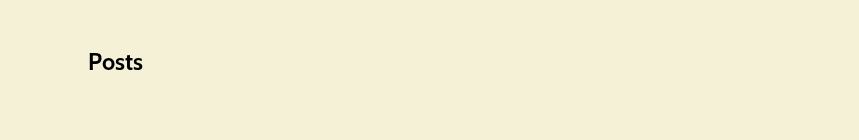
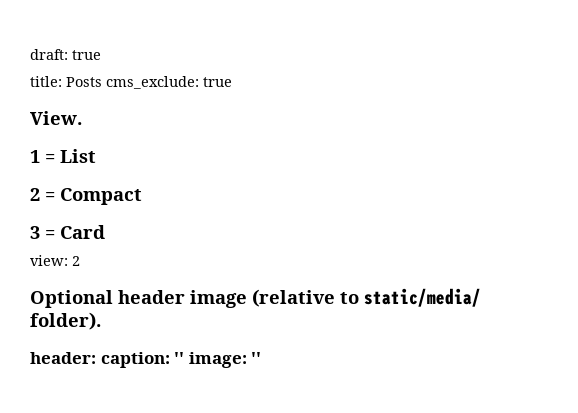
- Posts
+ draft: true
+ title: Posts cms_exclude: true
+ View.
+ 1 = List
+ 2 = Compact
+ 3 = Card
+ view: 2
+ Optional header image (relative to static/media/ folder).
+ header: caption: '' image: ''

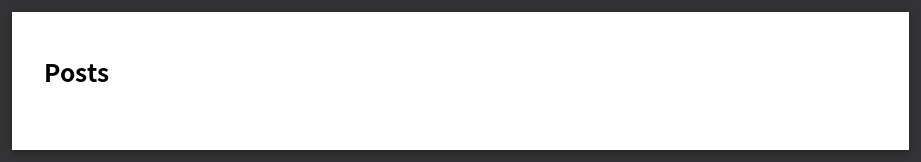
- draft: true
- title: Posts cms_exclude: true
- View.
- 1 = List
- 2 = Compact
- 3 = Card
- view: 2
- Optional header image (relative to static/media/ folder).
- header: caption: '' image: ''
+ Posts

